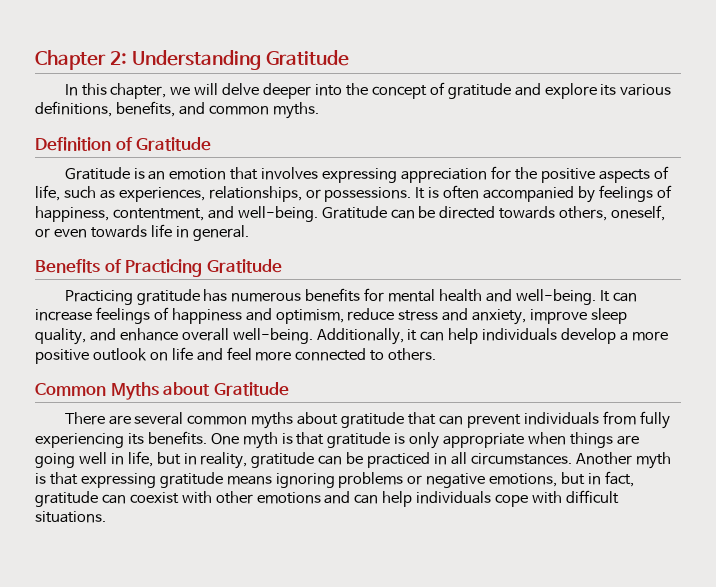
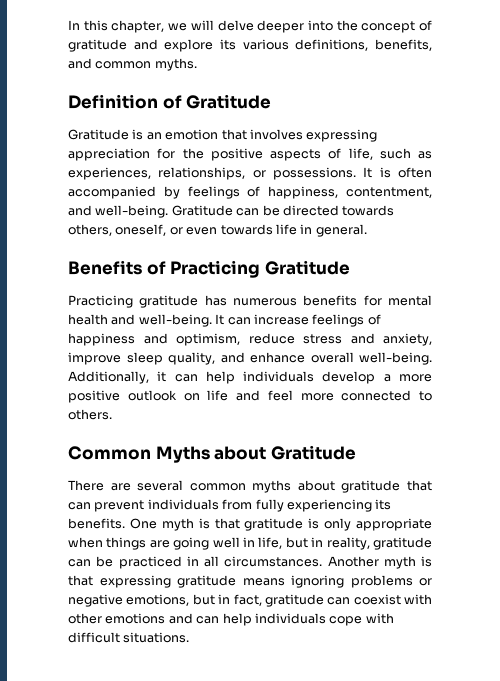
- Chapter 2: Understanding Gratitude

